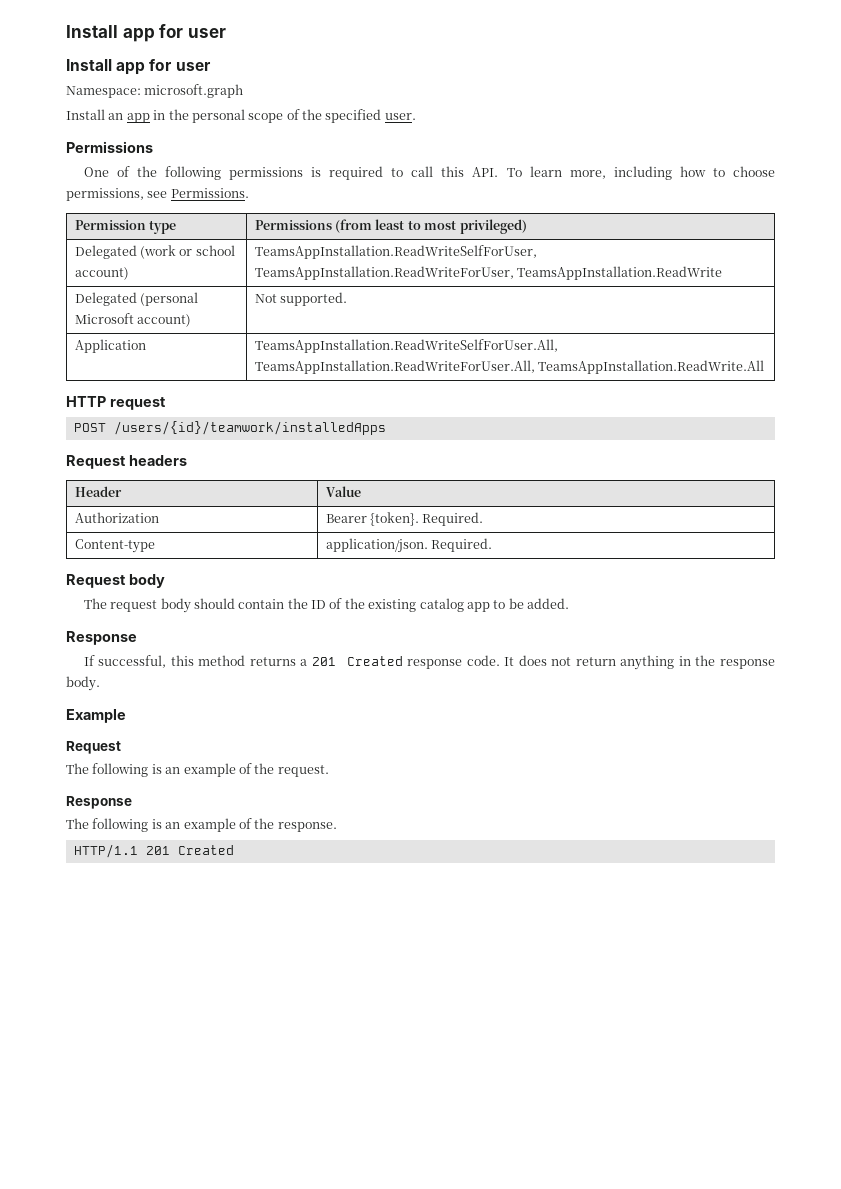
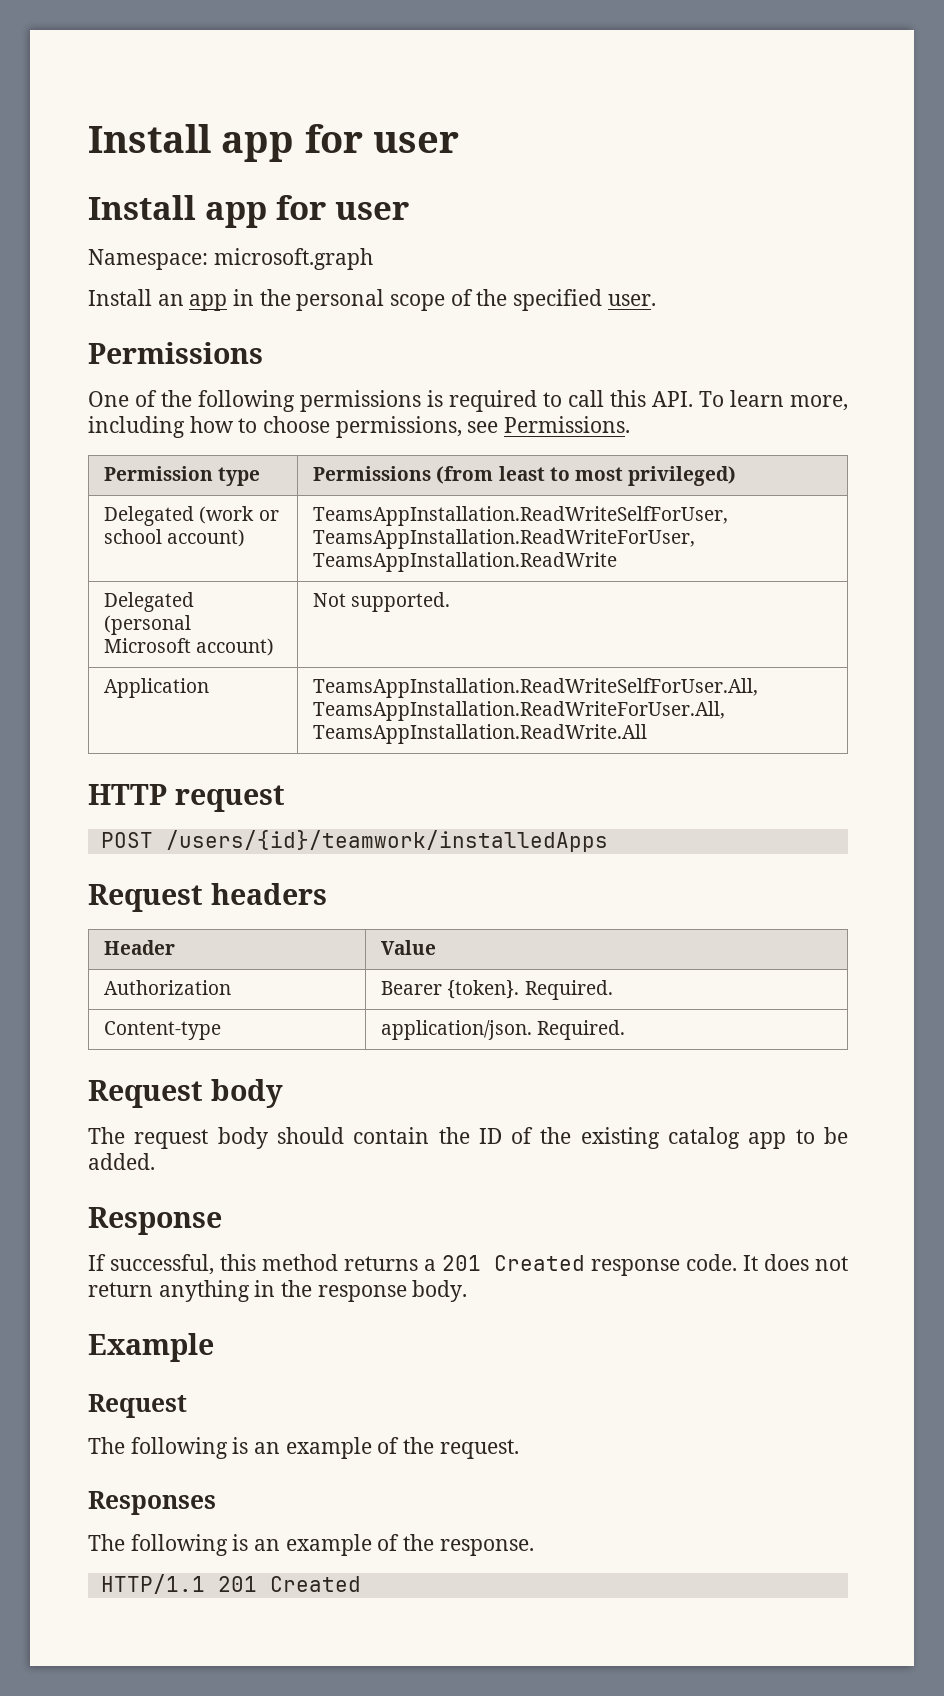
  The following is an example of the request.
- Response
+ Responses

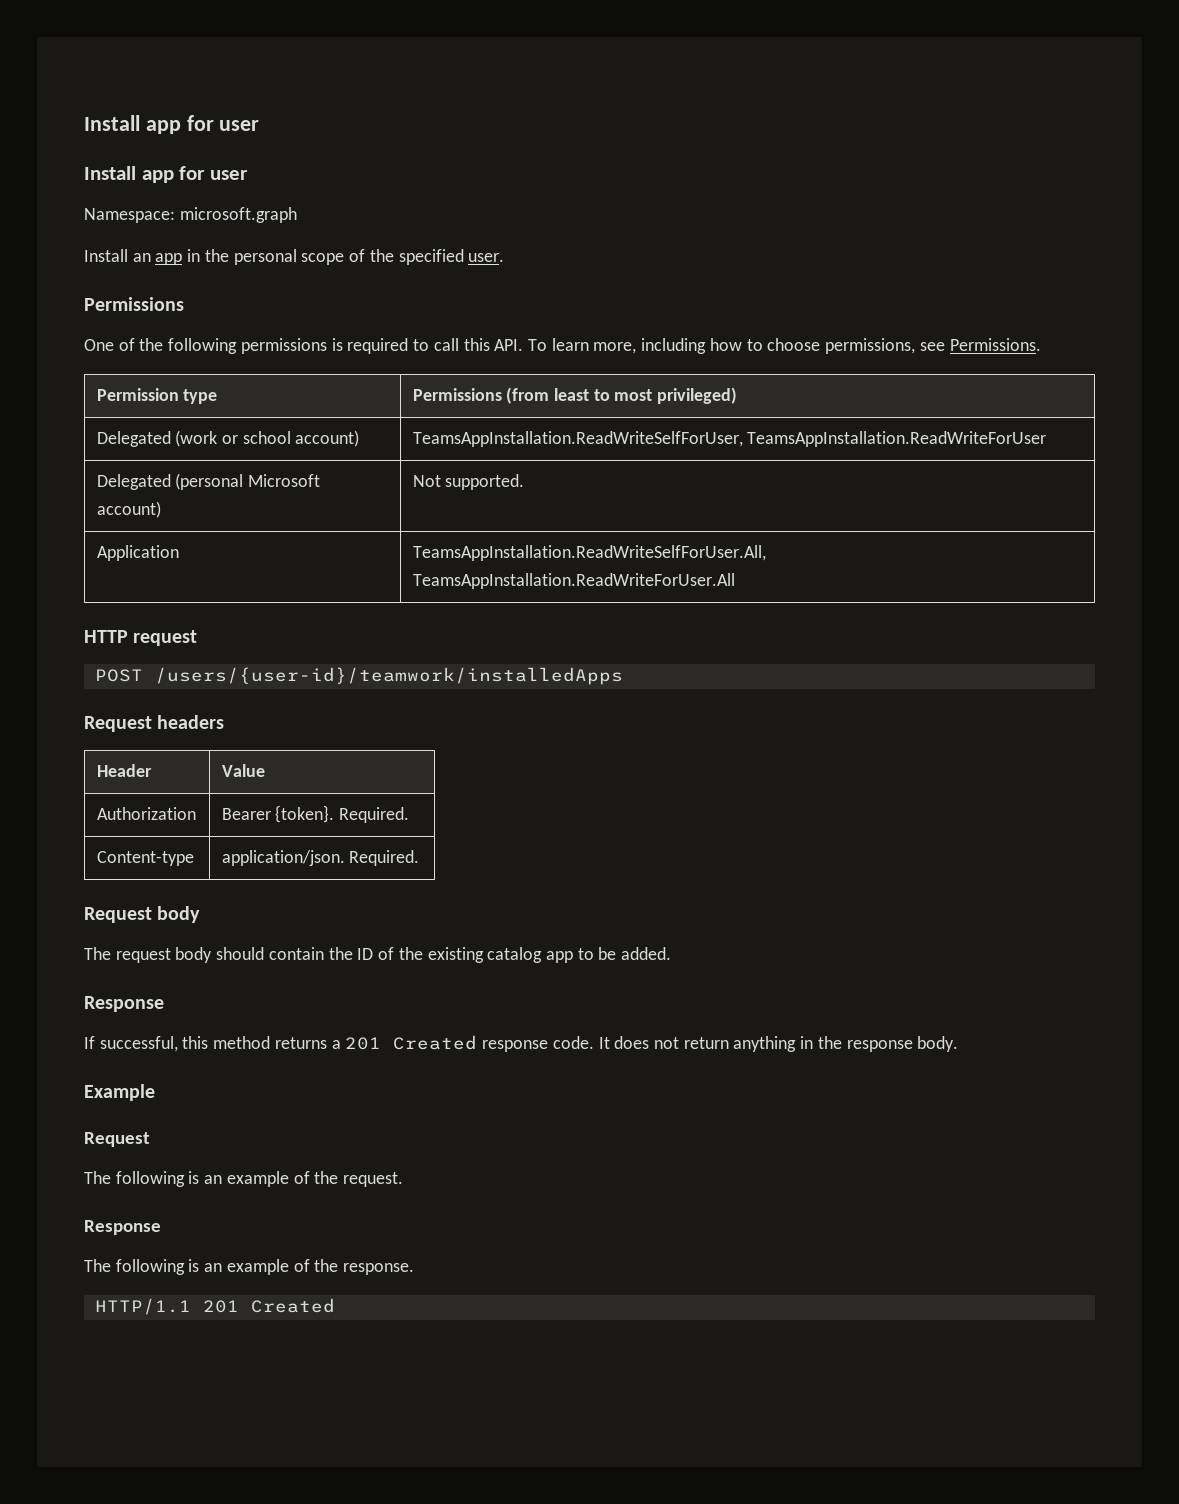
- Delegated (work or school account) | TeamsAppInstallation.ReadWriteSelfForUser, TeamsAppInstallation.ReadWriteForUser, TeamsAppInstallation.ReadWrite
+ Delegated (work or school account) | TeamsAppInstallation.ReadWriteSelfForUser, TeamsAppInstallation.ReadWriteForUser
- Application | TeamsAppInstallation.ReadWriteSelfForUser.All, TeamsAppInstallation.ReadWriteForUser.All, TeamsAppInstallation.ReadWrite.All
+ Application | TeamsAppInstallation.ReadWriteSelfForUser.All, TeamsAppInstallation.ReadWriteForUser.All
- POST /users/{id}/teamwork/installedApps
+ POST /users/{user-id}/teamwork/installedApps
  The following is an example of the request.
- Responses
+ Response

